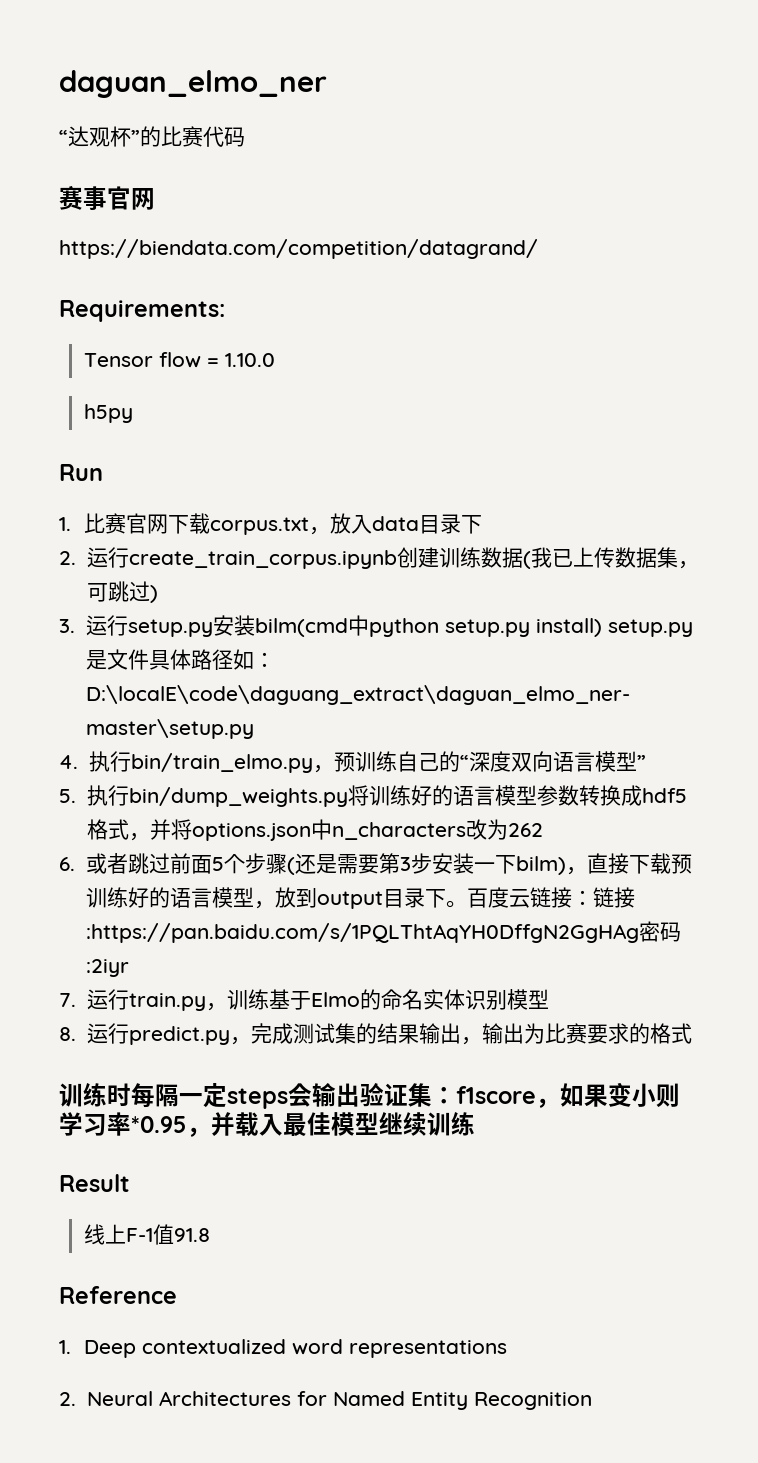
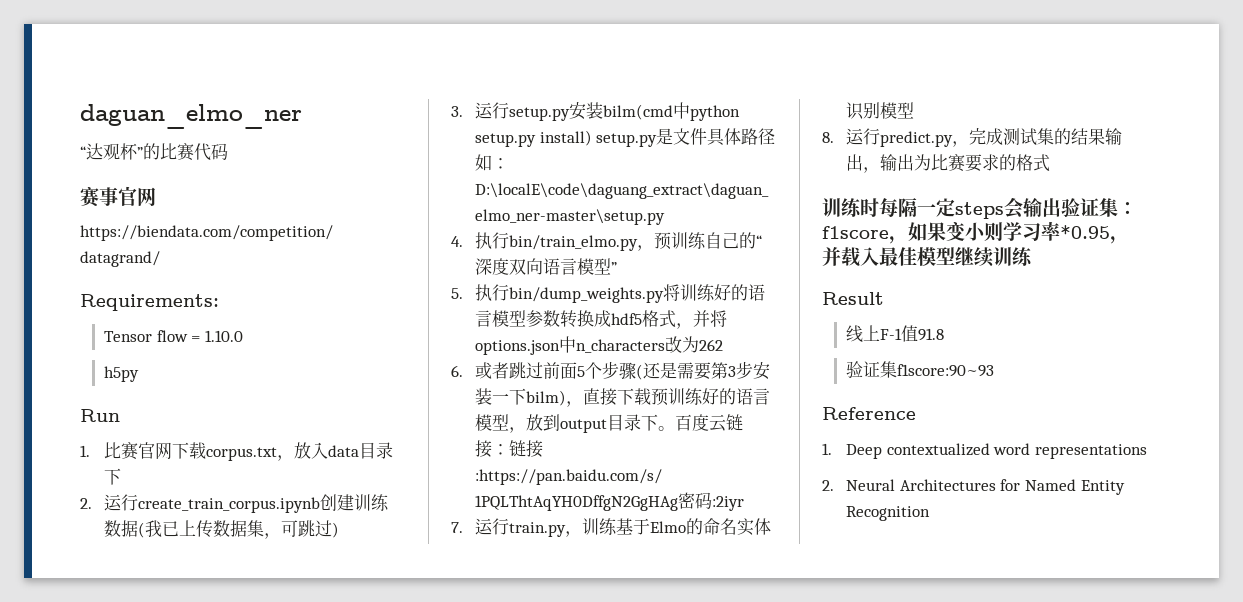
+ 验证集f1score:90~93

